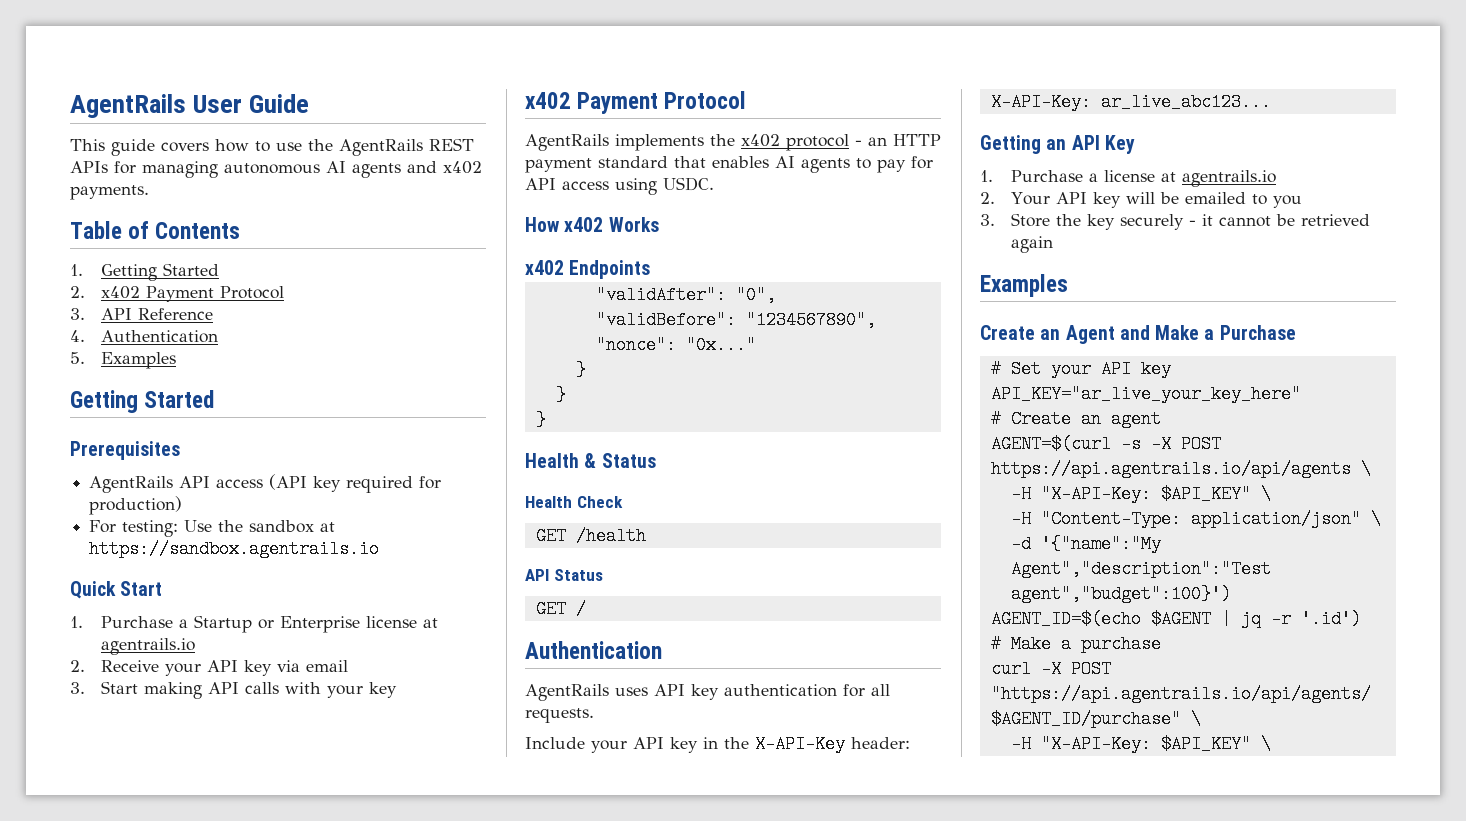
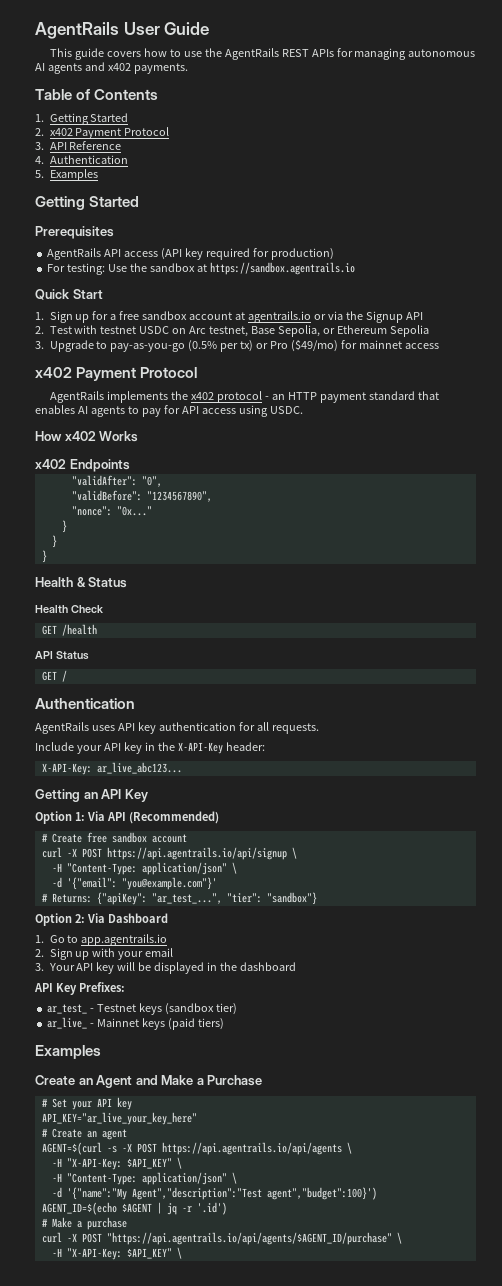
- 1. Purchase a Startup or Enterprise license at agentrails.io
- 2. Receive your API key via email
- 3. Start making API calls with your key
+ 1. Sign up for a free sandbox account at agentrails.io or via the Signup API
+ 2. Test with testnet USDC on Arc testnet, Base Sepolia, or Ethereum Sepolia
+ 3. Upgrade to pay-as-you-go (0.5% per tx) or Pro ($49/mo) for mainnet access
- 1. Purchase a license at agentrails.io
- 2. Your API key will be emailed to you
- 3. Store the key securely - it cannot be retrieved again
+ Option 1: Via API (Recommended)
+ # Create free sandbox account
+ curl -X POST https://api.agentrails.io/api/signup \
+ -H "Content-Type: application/json" \
+ -d '{"email": "you@example.com"}'
+ # Returns: {"apiKey": "ar_test_...", "tier": "sandbox"}
+ Option 2: Via Dashboard
+ 1. Go to app.agentrails.io
+ 2. Sign up with your email
+ 3. Your API key will be displayed in the dashboard
+ API Key Prefixes:
+ ar_test_ - Testnet keys (sandbox tier)
+ ar_live_ - Mainnet keys (paid tiers)

